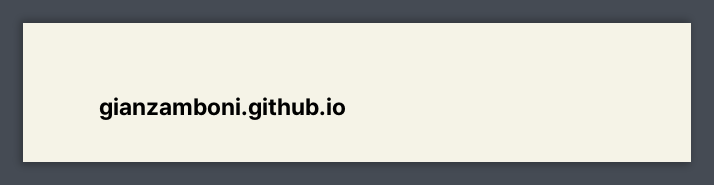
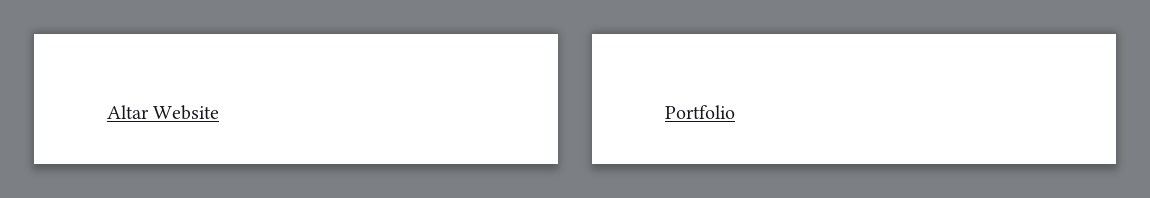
- gianzamboni.github.io
+ Altar Website
+ Portfolio

